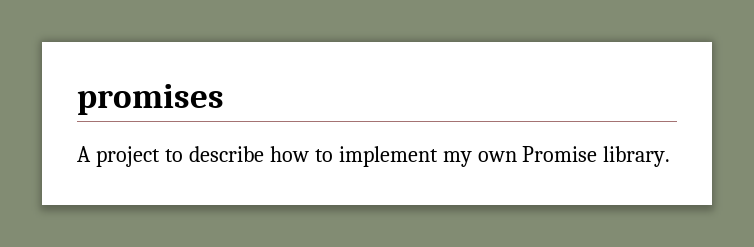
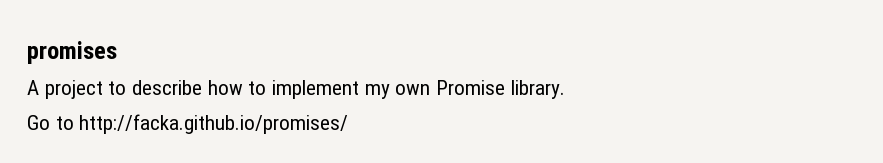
+ Go to http://facka.github.io/promises/

